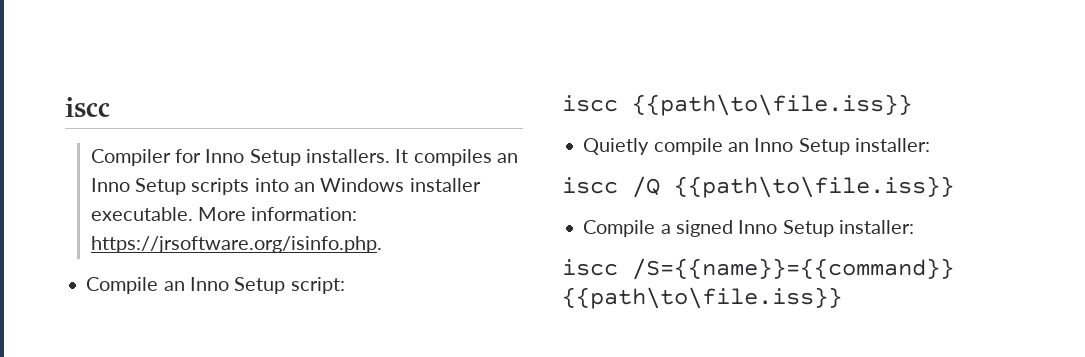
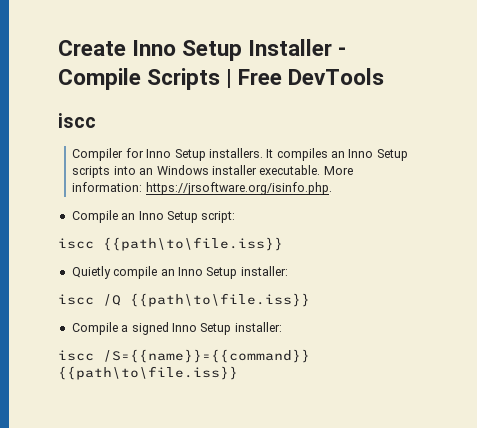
+ Create Inno Setup Installer - Compile Scripts | Free DevTools

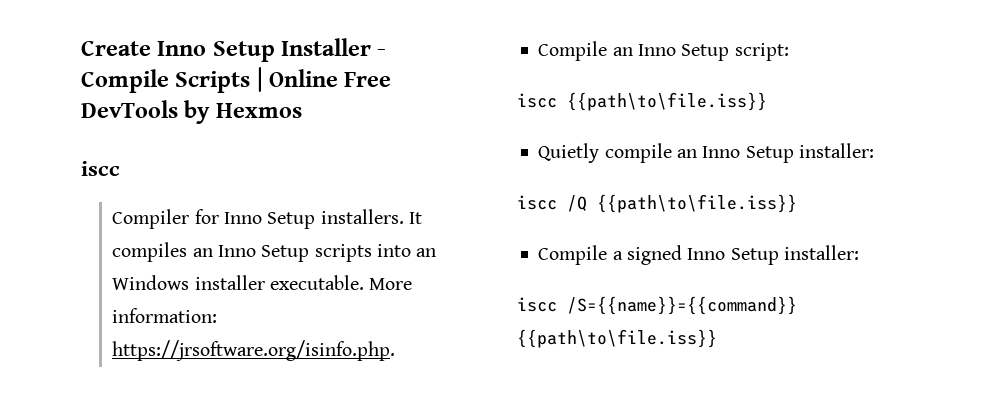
- Create Inno Setup Installer - Compile Scripts | Free DevTools
+ Create Inno Setup Installer - Compile Scripts | Online Free DevTools by Hexmos

